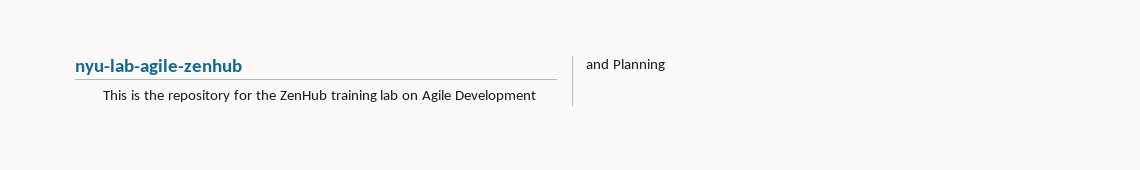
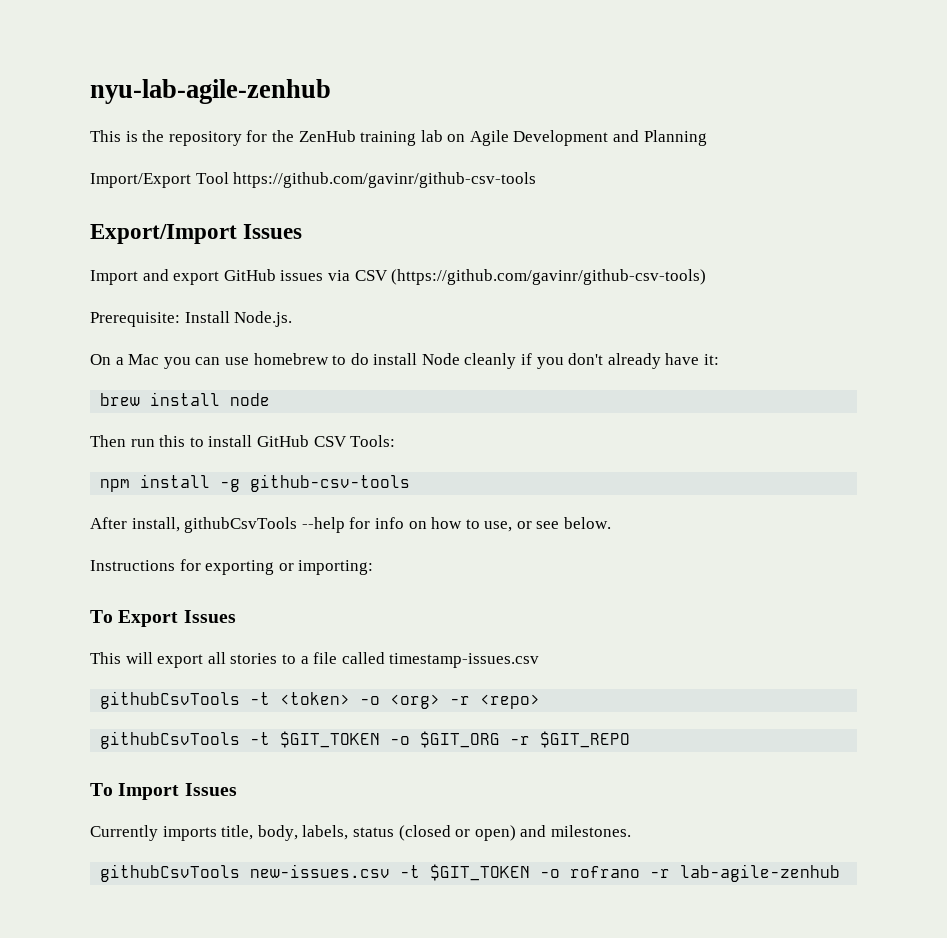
+ Import/Export Tool https://github.com/gavinr/github-csv-tools
+ Export/Import Issues
+ Import and export GitHub issues via CSV (https://github.com/gavinr/github-csv-tools)
+ Prerequisite: Install Node.js.
+ On a Mac you can use homebrew to do install Node cleanly if you don't already have it:
+ brew install node
+ Then run this to install GitHub CSV Tools:
+ npm install -g github-csv-tools
+ After install, githubCsvTools --help for info on how to use, or see below.
+ Instructions for exporting or importing:
+ To Export Issues
+ This will export all stories to a file called timestamp-issues.csv
+ githubCsvTools -t <token> -o <org> -r <repo>
+ githubCsvTools -t $GIT_TOKEN -o $GIT_ORG -r $GIT_REPO
+ To Import Issues
+ Currently imports title, body, labels, status (closed or open) and milestones.
+ githubCsvTools new-issues.csv -t $GIT_TOKEN -o rofrano -r lab-agile-zenhub

